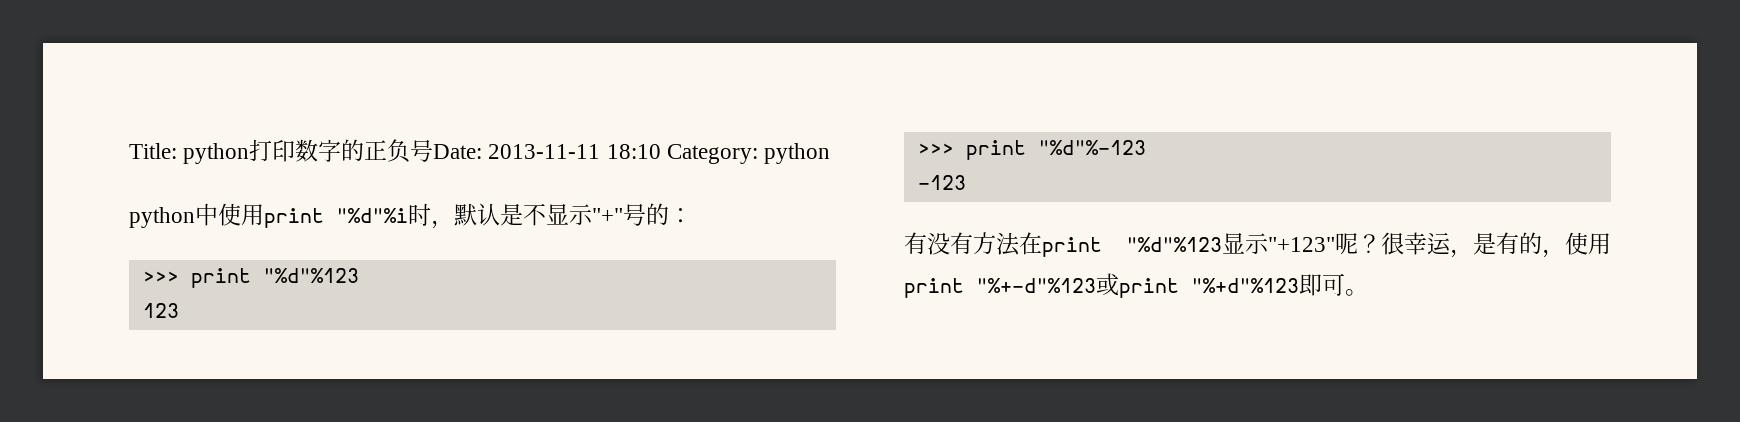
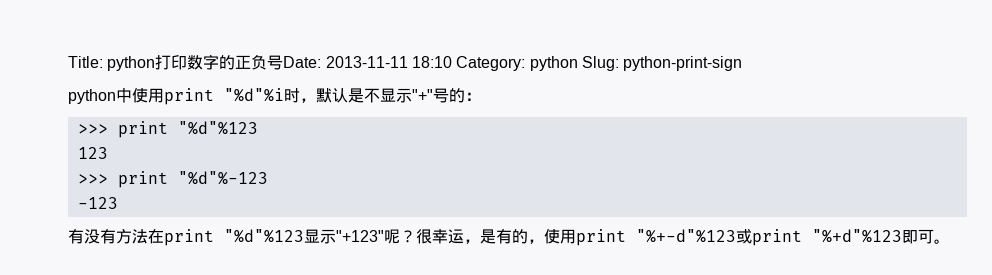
- Title: python打印数字的正负号Date: 2013-11-11 18:10 Category: python
+ Title: python打印数字的正负号Date: 2013-11-11 18:10 Category: python Slug: python-print-sign

